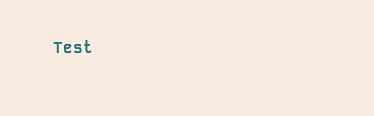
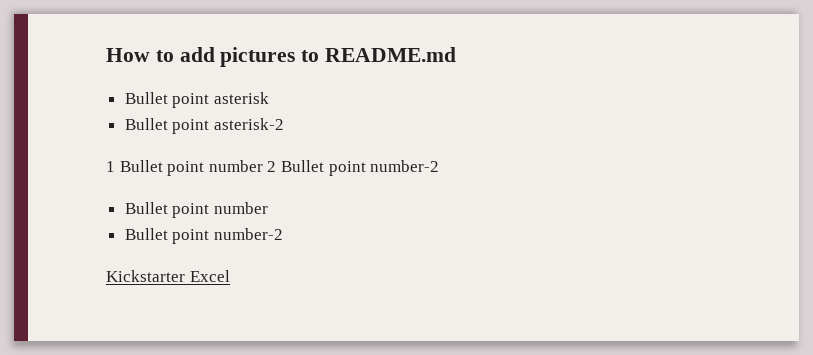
- Test
+ How to add pictures to README.md
+ Bullet point asterisk
+ Bullet point asterisk-2
+ 1 Bullet point number 2 Bullet point number-2
+ Bullet point number
+ Bullet point number-2
+ Kickstarter Excel

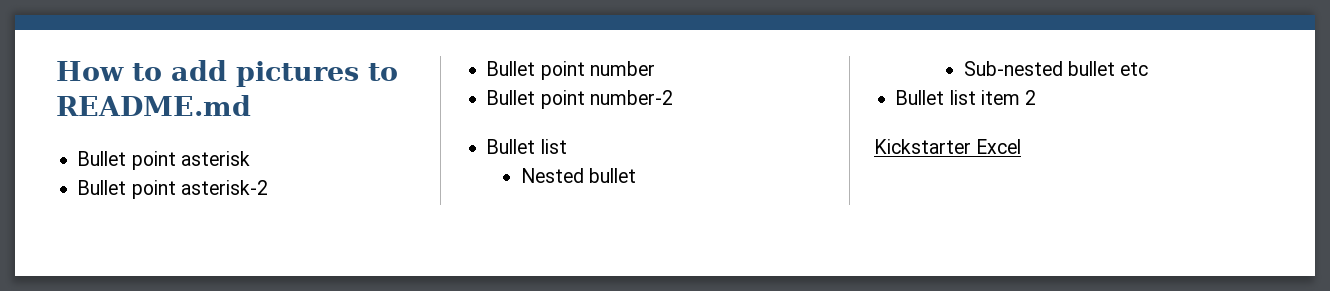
- 1 Bullet point number 2 Bullet point number-2
  Bullet point number
  Bullet point number-2
+ Bullet list
+ Nested bullet
+ Sub-nested bullet etc
+ Bullet list item 2

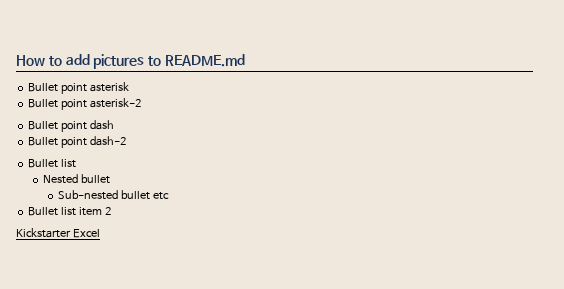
- Bullet point number
- Bullet point number-2
+ Bullet point dash
+ Bullet point dash-2

